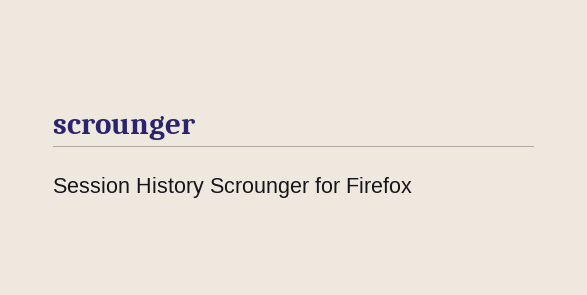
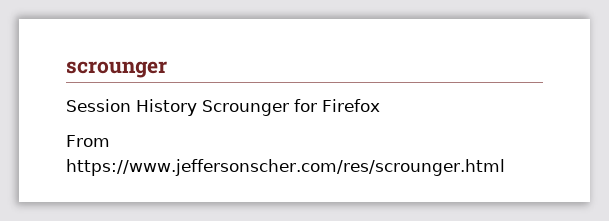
+ From https://www.jeffersonscher.com/res/scrounger.html

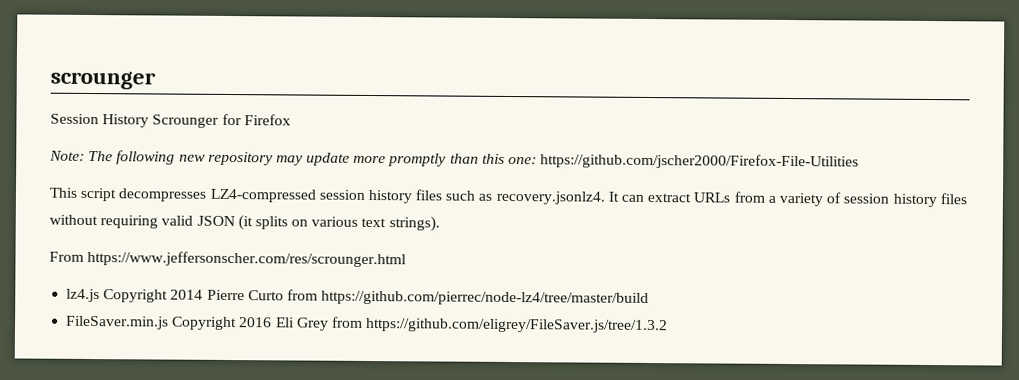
+ Note: The following new repository may update more promptly than this one: https://github.com/jscher2000/Firefox-File-Utilities
+ This script decompresses LZ4-compressed session history files such as recovery.jsonlz4. It can extract URLs from a variety of session history files without requiring valid JSON (it splits on various text strings).
  From https://www.jeffersonscher.com/res/scrounger.html
+ lz4.js Copyright 2014 Pierre Curto from https://github.com/pierrec/node-lz4/tree/master/build
+ FileSaver.min.js Copyright 2016 Eli Grey from https://github.com/eligrey/FileSaver.js/tree/1.3.2

